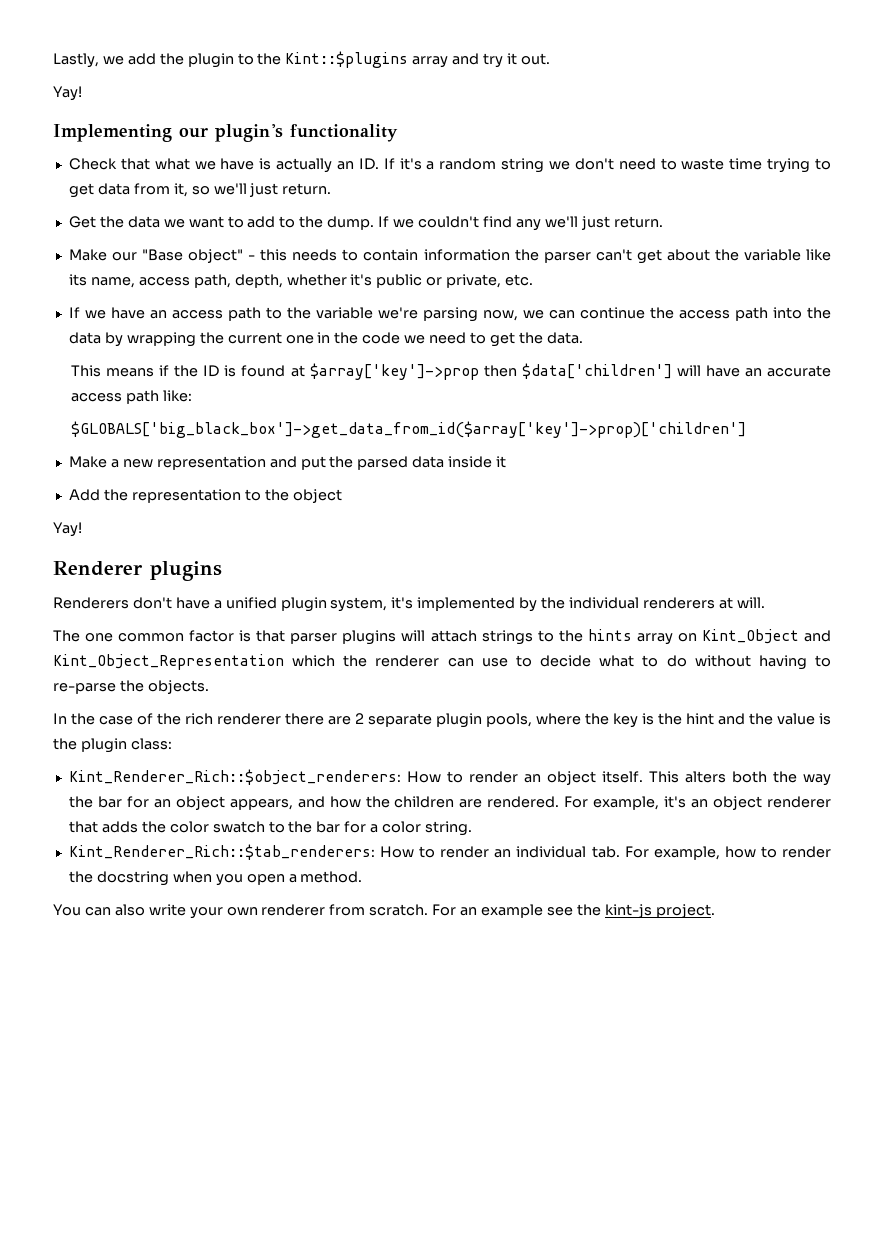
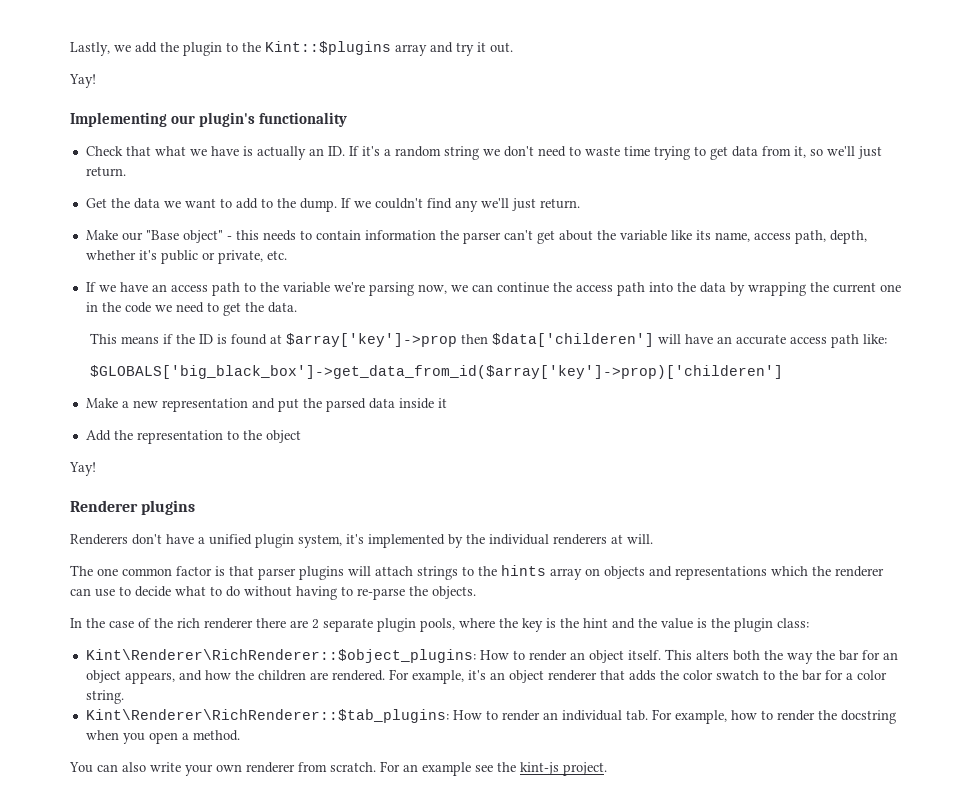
- This means if the ID is found at $array['key']->prop then $data['children'] will have an accurate access path like:
+ This means if the ID is found at $array['key']->prop then $data['childeren'] will have an accurate access path like:
- $GLOBALS['big_black_box']->get_data_from_id($array['key']->prop)['children']
+ $GLOBALS['big_black_box']->get_data_from_id($array['key']->prop)['childeren']
- The one common factor is that parser plugins will attach strings to the hints array on Kint_Object and Kint_Object_Representation which the renderer can use to decide what to do without having to re-parse the objects.
+ The one common factor is that parser plugins will attach strings to the hints array on objects and representations which the renderer can use to decide what to do without having to re-parse the objects.
- Kint_Renderer_Rich::$object_renderers: How to render an object itself.
+ Kint\Renderer\RichRenderer::$object_plugins: How to render an object itself.
- Kint_Renderer_Rich::$tab_renderers: How to render an individual tab. For example, how to render the docstring when you open a method.
+ Kint\Renderer\RichRenderer::$tab_plugins: How to render an individual tab. For example, how to render the docstring when you open a method.

